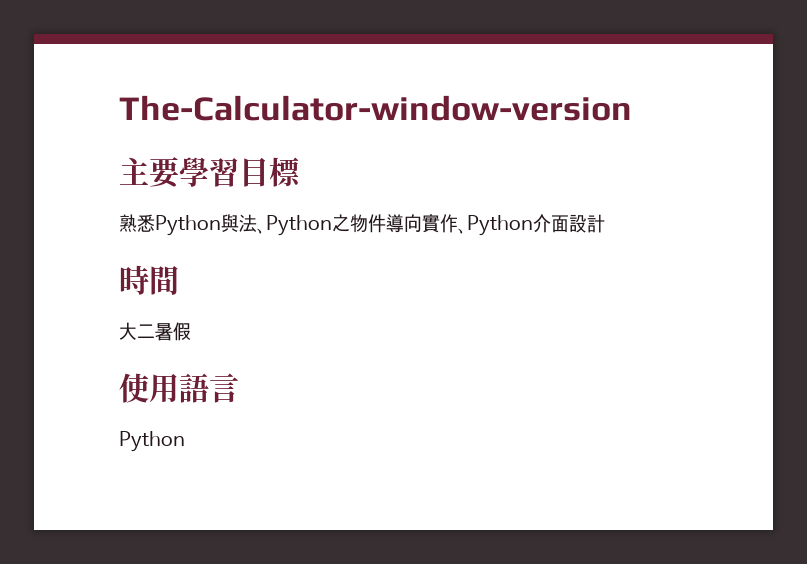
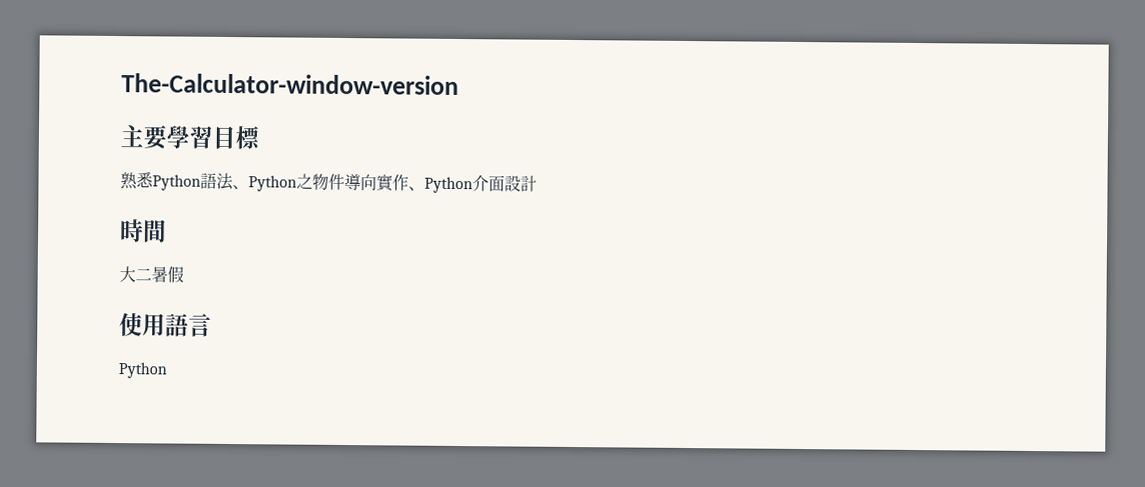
- 熟悉Python與法、Python之物件導向實作、Python介面設計
+ 熟悉Python語法、Python之物件導向實作、Python介面設計

